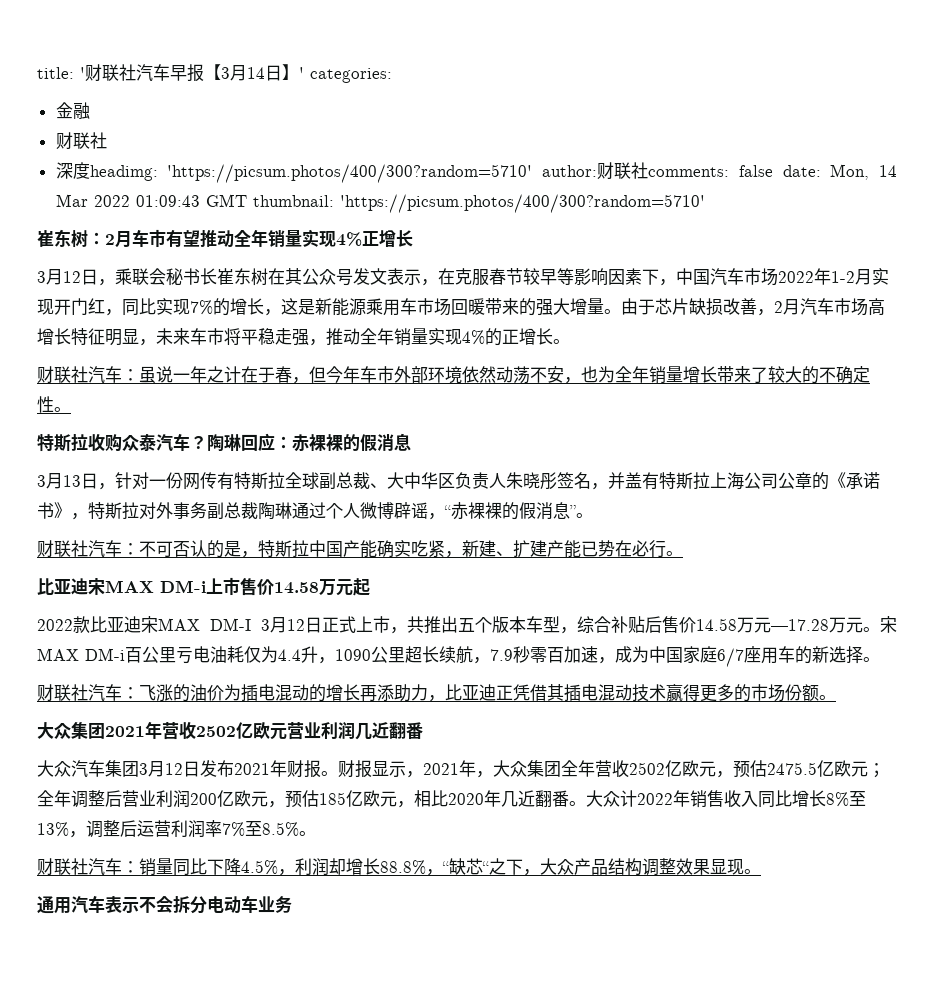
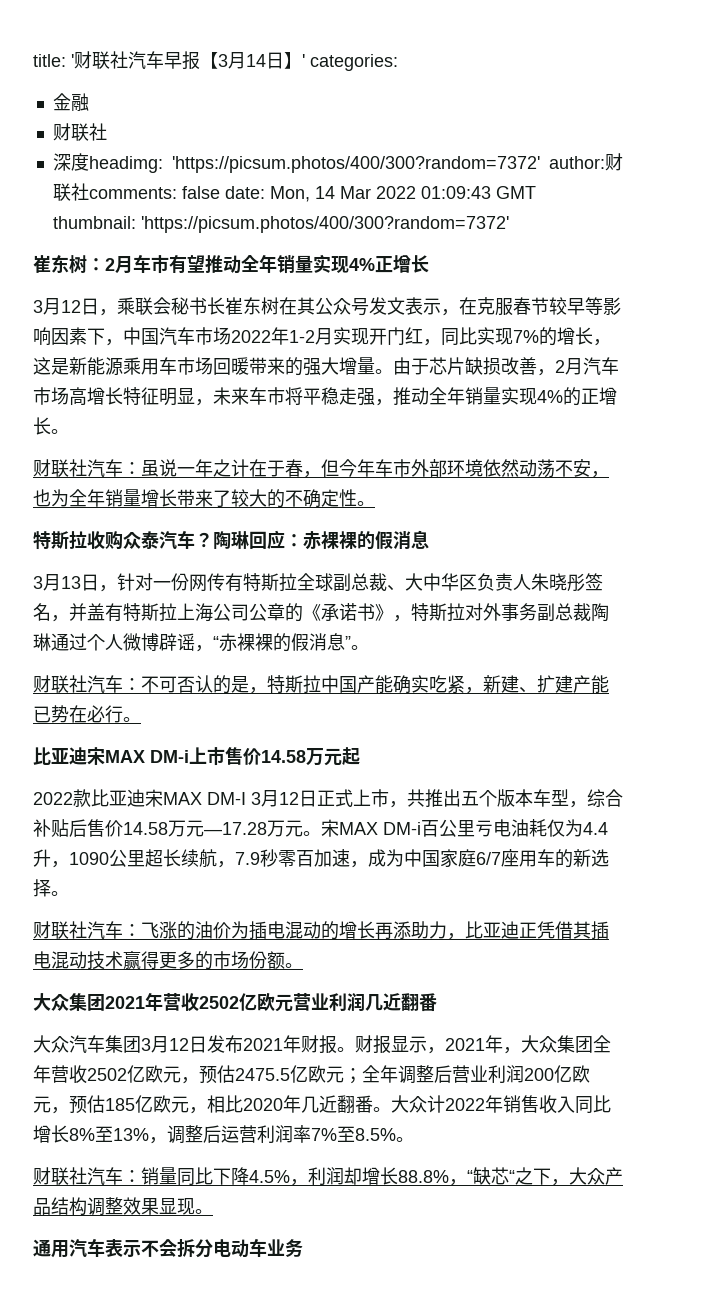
- 深度headimg: 'https://picsum.photos/400/300?random=5710' author:财联社comments: false date: Mon, 14 Mar 2022 01:09:43 GMT thumbnail: 'https://picsum.photos/400/300?random=5710'
+ 深度headimg: 'https://picsum.photos/400/300?random=7372' author:财联社comments: false date: Mon, 14 Mar 2022 01:09:43 GMT thumbnail: 'https://picsum.photos/400/300?random=7372'

